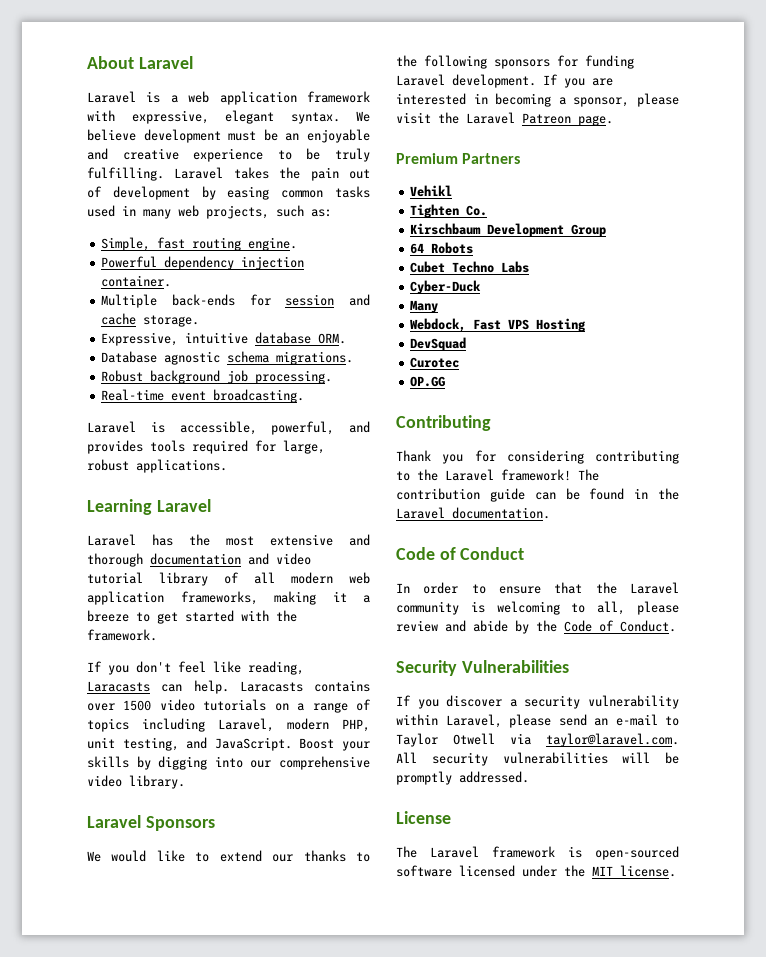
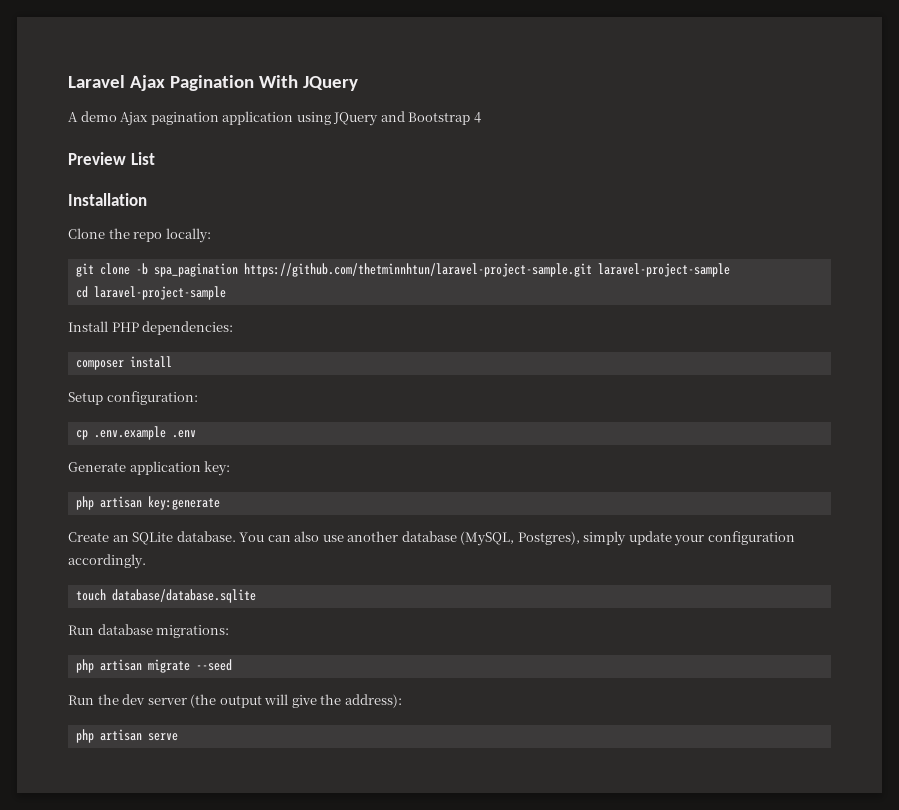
- About Laravel
- Laravel is a web application framework with expressive, elegant syntax. We believe development must be an enjoyable and creative experience to be truly fulfilling. Laravel takes the pain out of development by easing common tasks used in many web projects, such as:
- Simple, fast routing engine.
- Powerful dependency injection container.
- Multiple back-ends for session and cache storage.
- Expressive, intuitive database ORM.
- Database agnostic schema migrations.
- Robust background job processing.
- Real-time event broadcasting.
- Laravel is accessible, powerful, and provides tools required for large, robust applications.
- Learning Laravel
- Laravel has the most extensive and thorough documentation and video tutorial library of all modern web application frameworks, making it a breeze to get started with the framework.
- If you don't feel like reading, Laracasts can help. Laracasts contains over 1500 video tutorials on a range of topics including Laravel, modern PHP, unit testing, and JavaScript. Boost your skills by digging into our comprehensive video library.
- Laravel Sponsors
- We would like to extend our thanks to the following sponsors for funding Laravel development. If you are interested in becoming a sponsor, please visit the Laravel Patreon page.
- Premium Partners
- Vehikl
- Tighten Co.
- Kirschbaum Development Group
- 64 Robots
- Cubet Techno Labs
- Cyber-Duck
- Many
- Webdock, Fast VPS Hosting
- DevSquad
- Curotec
- OP.GG
- Contributing
- Thank you for considering contributing to the Laravel framework! The contribution guide can be found in the Laravel documentation.
- Code of Conduct
- In order to ensure that the Laravel community is welcoming to all, please review and abide by the Code of Conduct.
- Security Vulnerabilities
- If you discover a security vulnerability within Laravel, please send an e-mail to Taylor Otwell via taylor@laravel.com. All security vulnerabilities will be promptly addressed.
- License
- The Laravel framework is open-sourced software licensed under the MIT license.
+ Laravel Ajax Pagination With JQuery
+ A demo Ajax pagination application using JQuery and Bootstrap 4
+ Preview List
+ Installation
+ Clone the repo locally:
+ git clone -b spa_pagination https://github.com/thetminnhtun/laravel-project-sample.git laravel-project-sample
+ cd laravel-project-sample
+ Install PHP dependencies:
+ composer install
+ Setup configuration:
+ cp .env.example .env
+ Generate application key:
+ php artisan key:generate
+ Create an SQLite database. You can also use another database (MySQL, Postgres), simply update your configuration accordingly.
+ touch database/database.sqlite
+ Run database migrations:
+ php artisan migrate --seed
+ Run the dev server (the output will give the address):
+ php artisan serve

